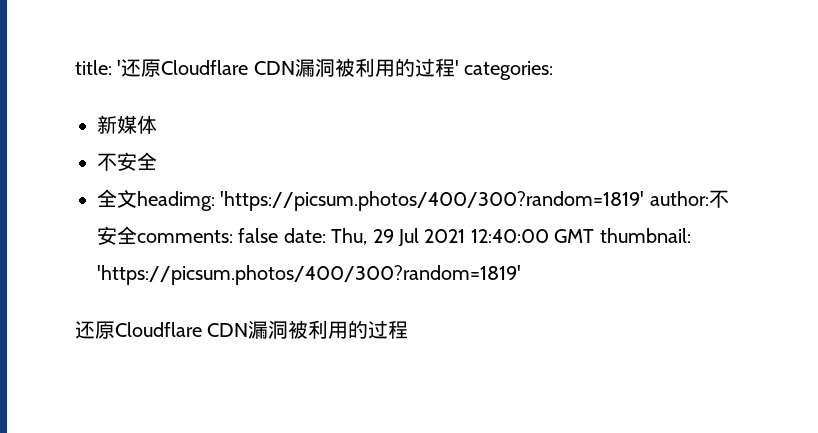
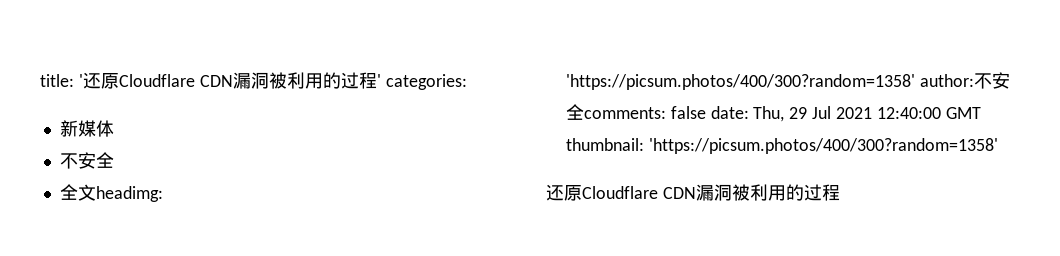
- 全文headimg: 'https://picsum.photos/400/300?random=1819' author:不安全comments: false date: Thu, 29 Jul 2021 12:40:00 GMT thumbnail: 'https://picsum.photos/400/300?random=1819'
+ 全文headimg: 'https://picsum.photos/400/300?random=1358' author:不安全comments: false date: Thu, 29 Jul 2021 12:40:00 GMT thumbnail: 'https://picsum.photos/400/300?random=1358'

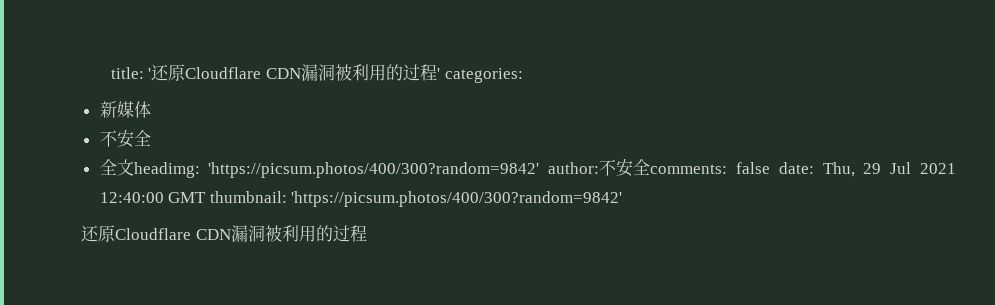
- 全文headimg: 'https://picsum.photos/400/300?random=1358' author:不安全comments: false date: Thu, 29 Jul 2021 12:40:00 GMT thumbnail: 'https://picsum.photos/400/300?random=1358'
+ 全文headimg: 'https://picsum.photos/400/300?random=9842' author:不安全comments: false date: Thu, 29 Jul 2021 12:40:00 GMT thumbnail: 'https://picsum.photos/400/300?random=9842'

